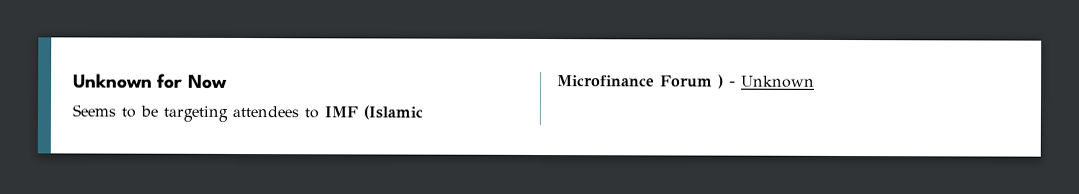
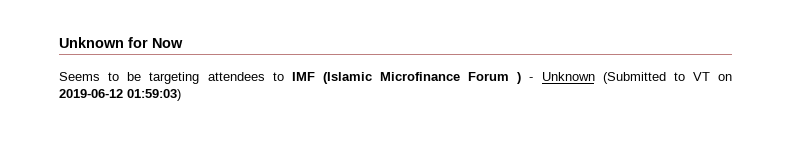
- Seems to be targeting attendees to IMF (Islamic Microfinance Forum ) - Unknown
+ Seems to be targeting attendees to IMF (Islamic Microfinance Forum ) - Unknown (Submitted to VT on 2019-06-12 01:59:03)

